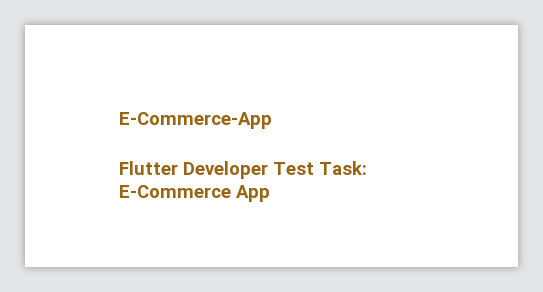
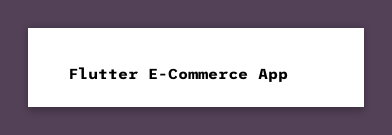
- E-Commerce-App
- Flutter Developer Test Task: E-Commerce App
+ Flutter E-Commerce App

